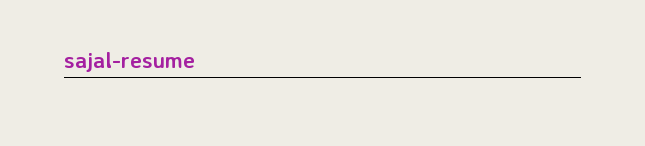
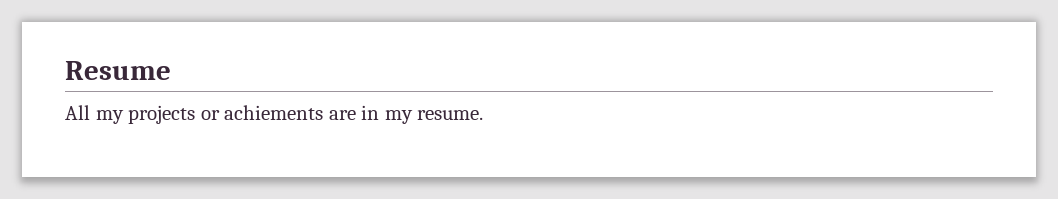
- sajal-resume
+ Resume
+ All my projects or achiements are in my resume.

